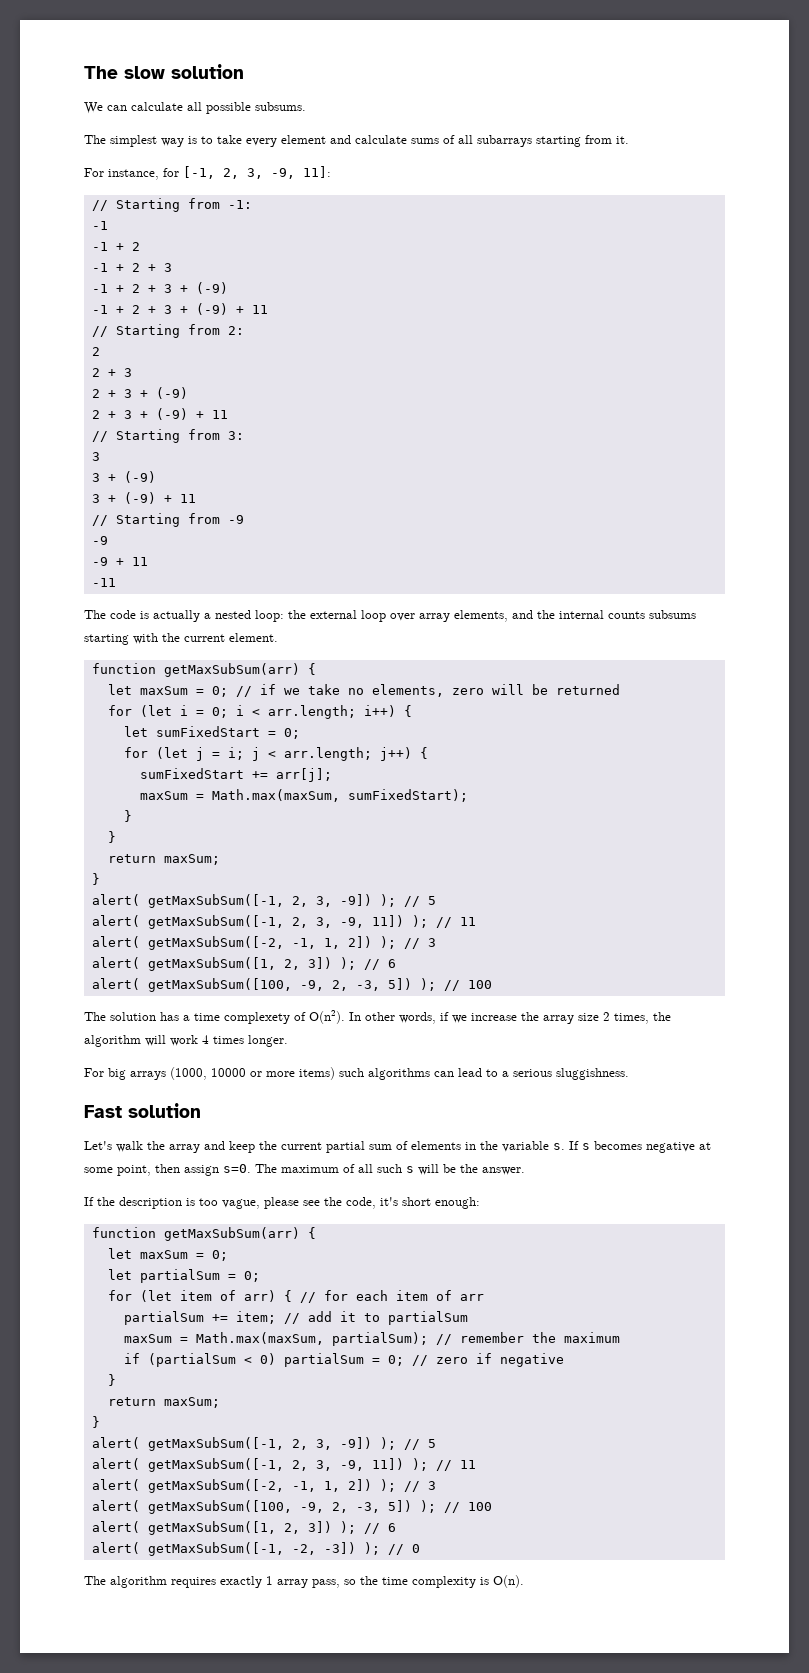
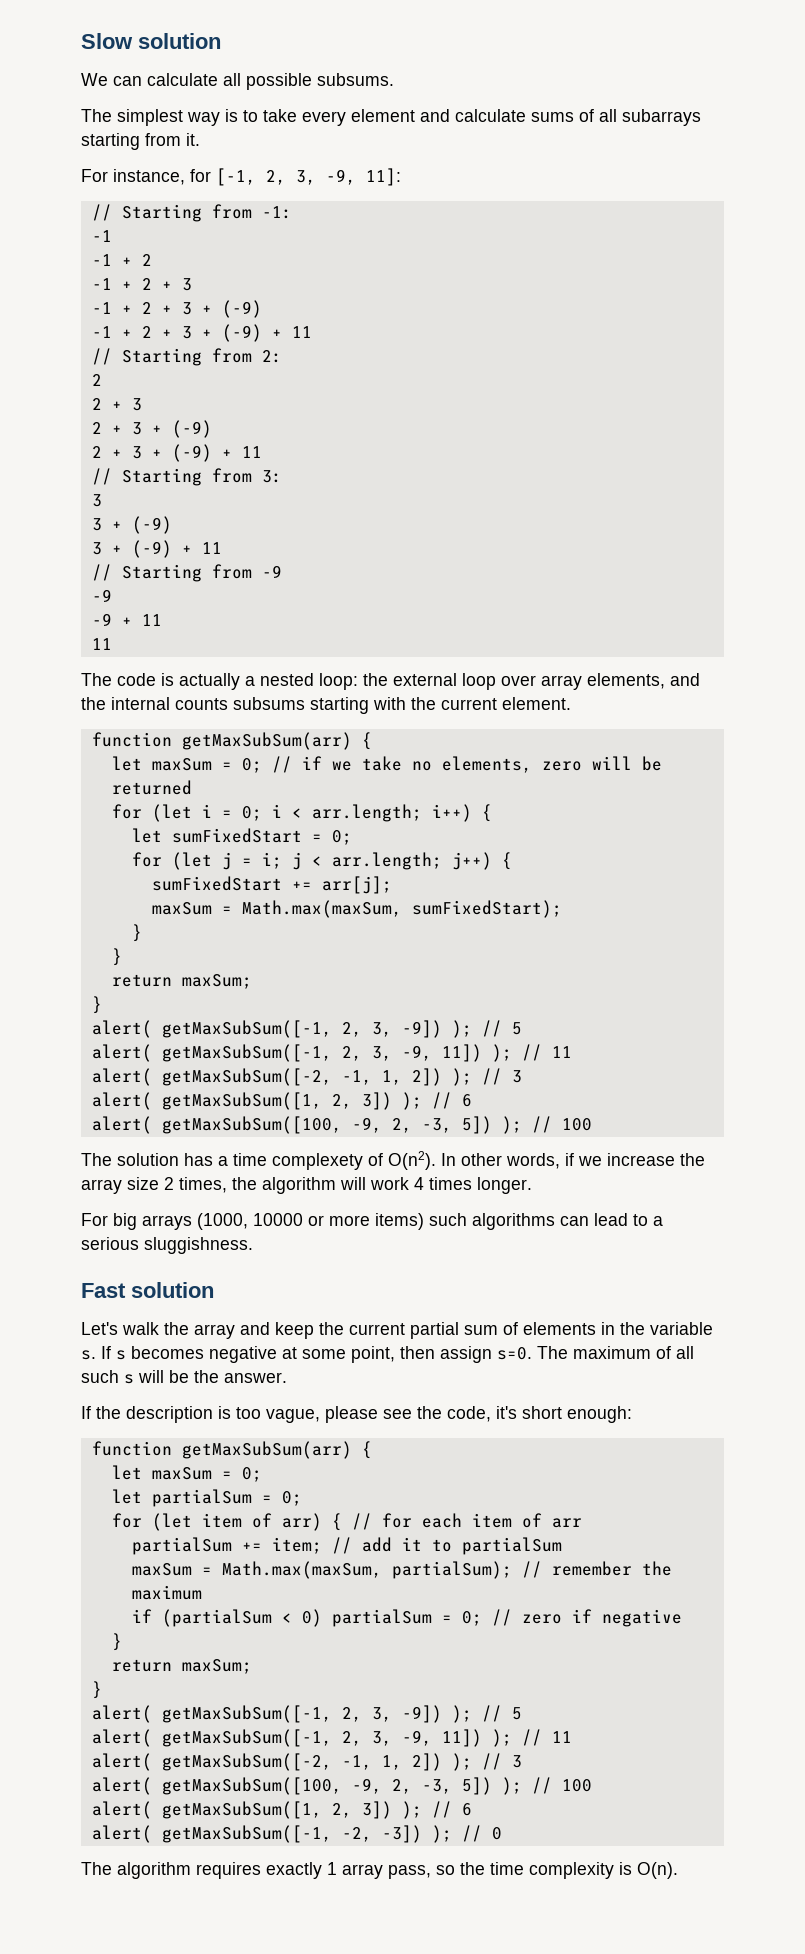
- The slow solution
+ Slow solution
  -9 + 11
- -11
+ 11

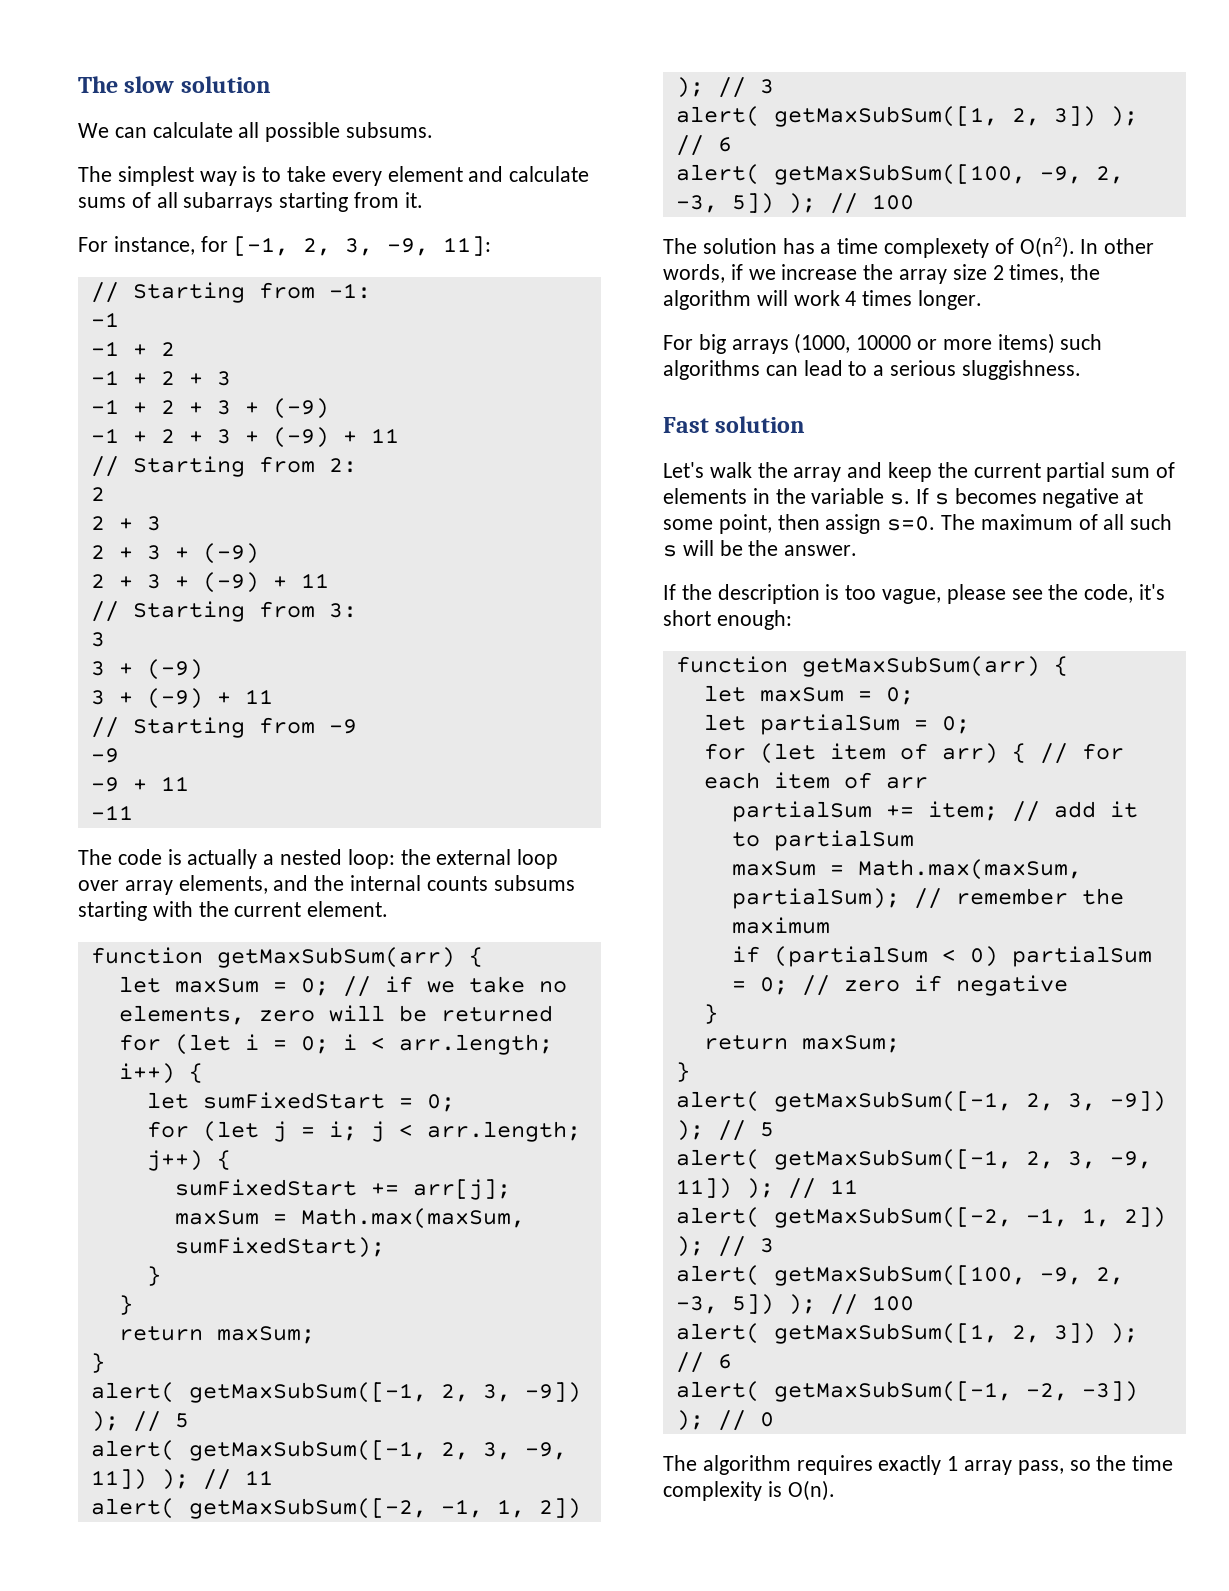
- Slow solution
+ The slow solution
  -9 + 11
- 11
+ -11

